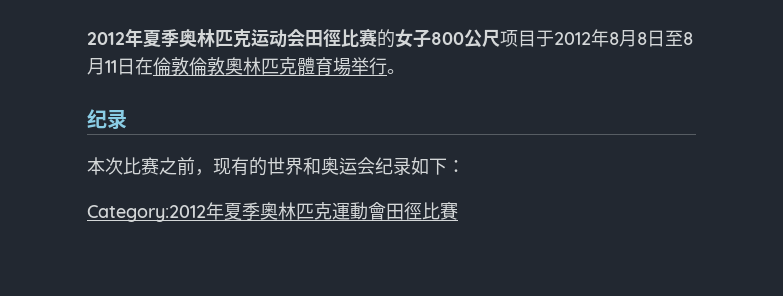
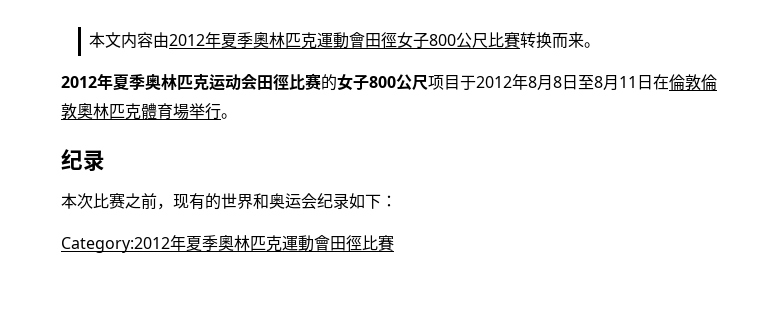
+ 本文内容由2012年夏季奧林匹克運動會田徑女子800公尺比賽转换而来。

